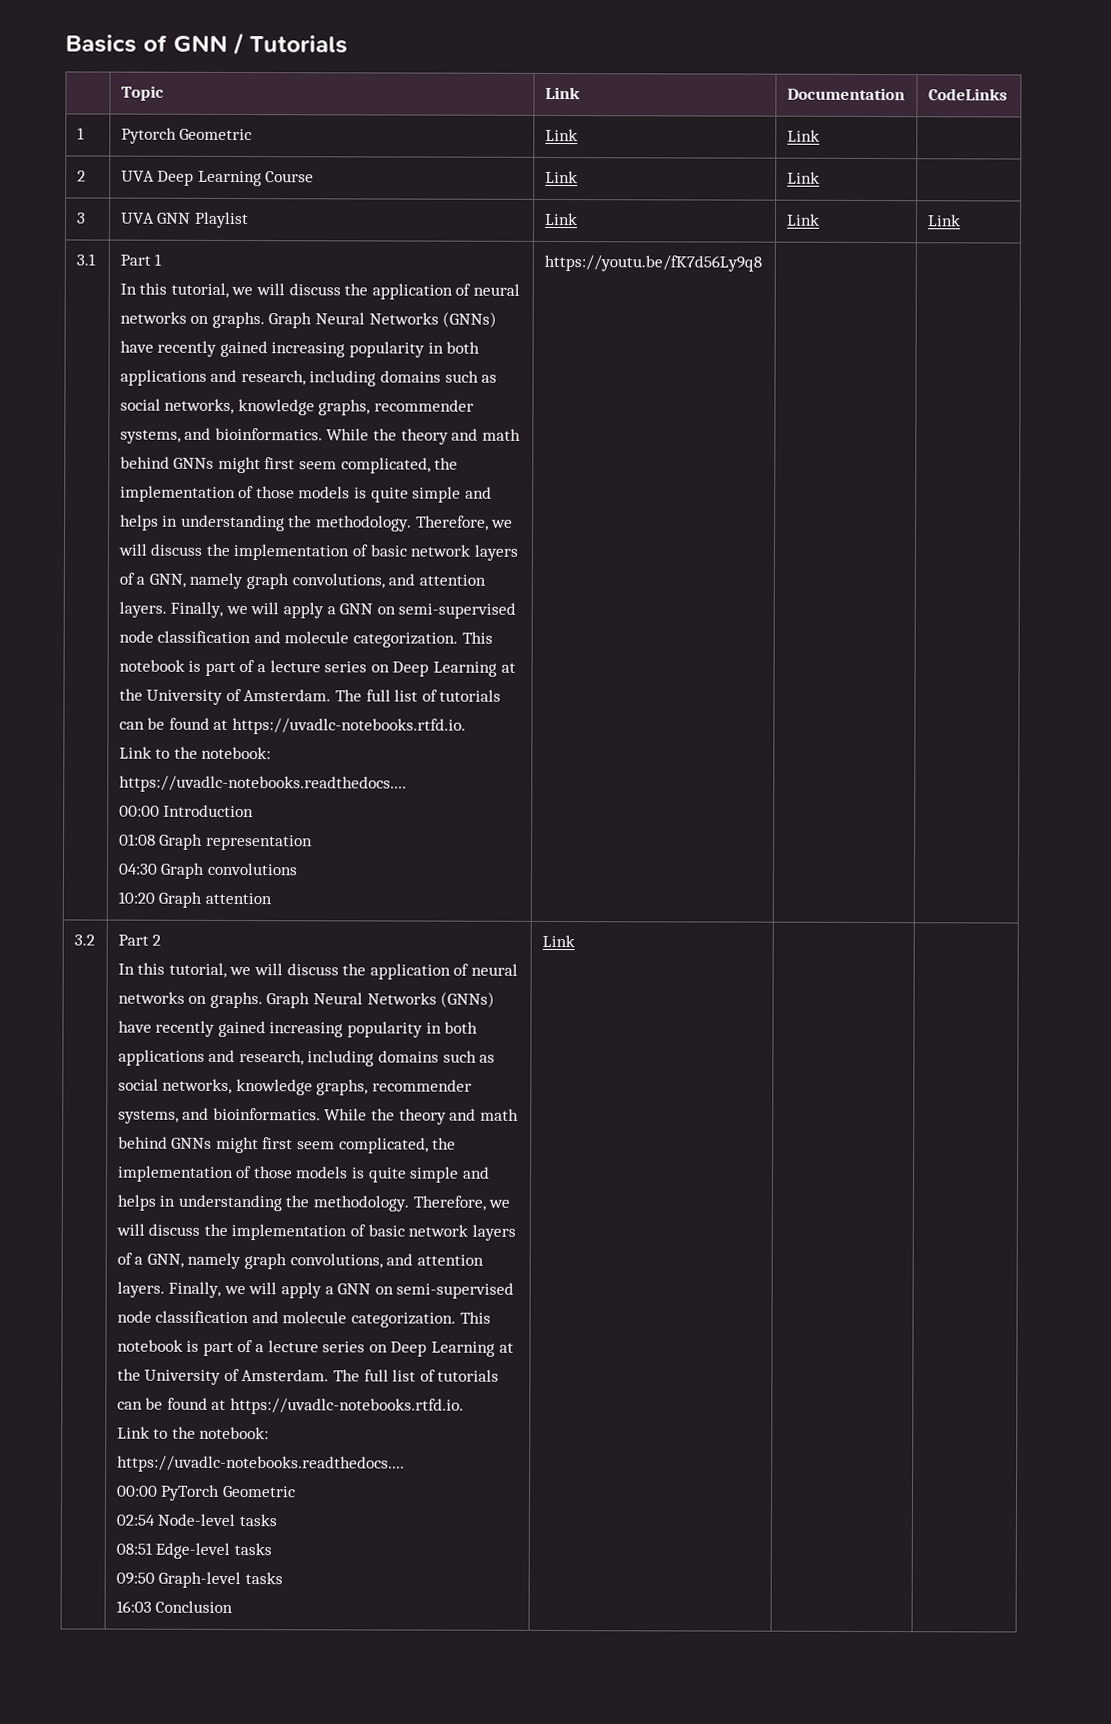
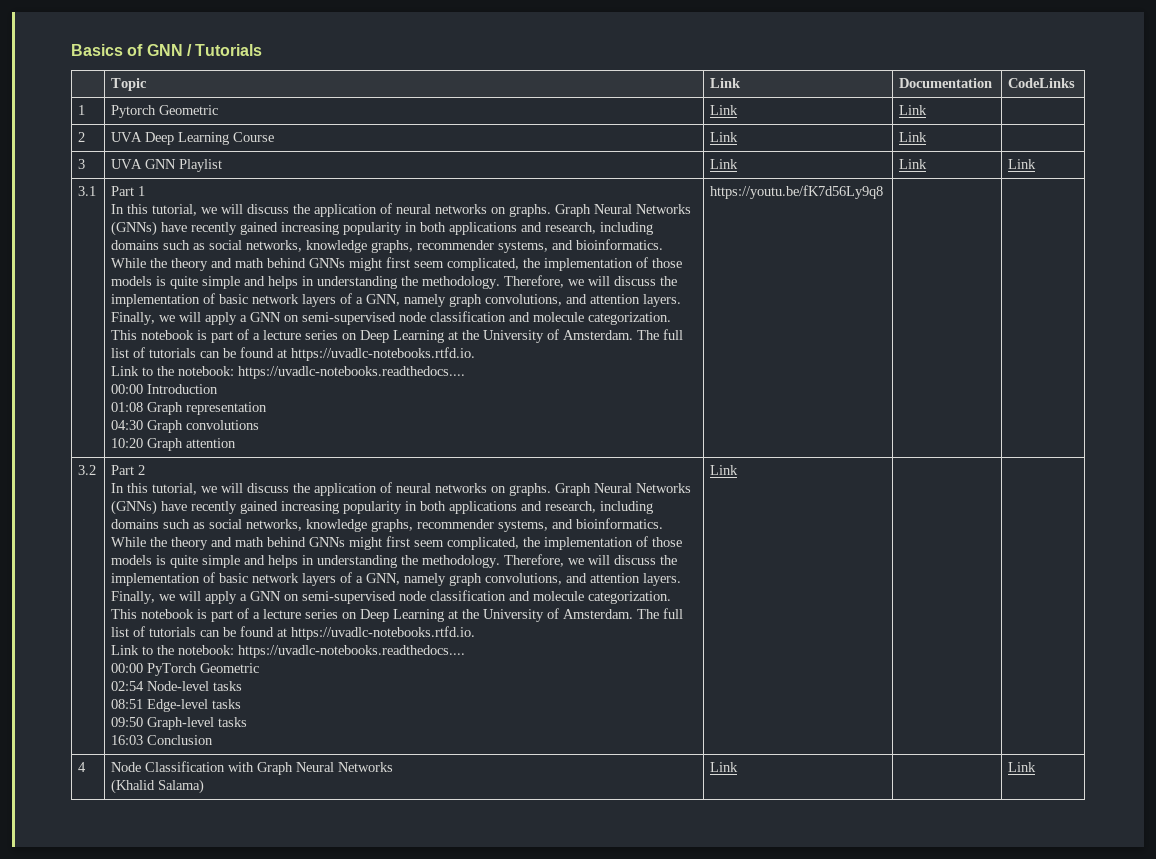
+ 4 | Node Classification with Graph Neural Networks
+ (Khalid Salama) | Link | | Link

